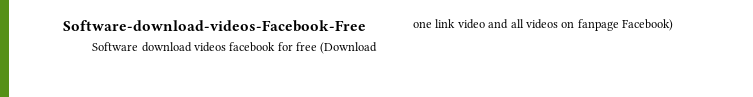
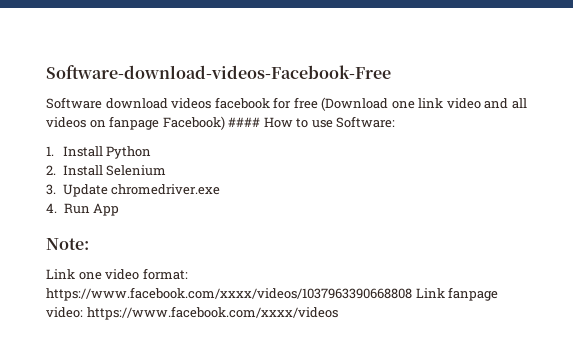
- Software download videos facebook for free (Download one link video and all videos on fanpage Facebook)
+ Software download videos facebook for free (Download one link video and all videos on fanpage Facebook) #### How to use Software:
+ 1. Install Python
+ 2. Install Selenium
+ 3. Update chromedriver.exe
+ 4. Run App
+ Note:
+ Link one video format: https://www.facebook.com/xxxx/videos/1037963390668808 Link fanpage video: https://www.facebook.com/xxxx/videos

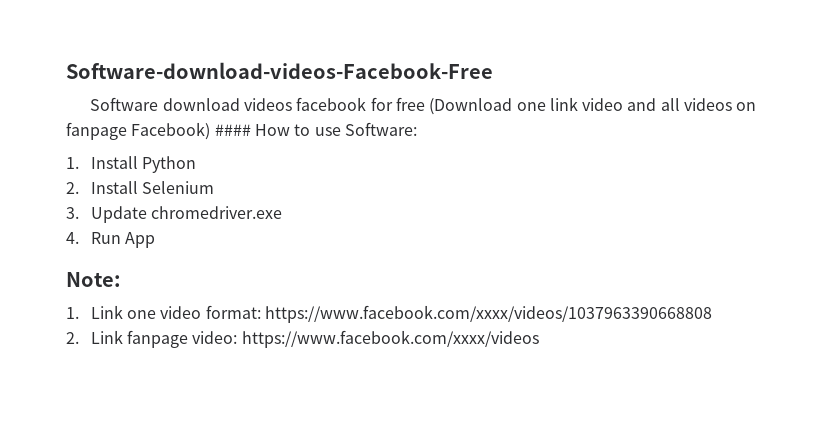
- Link one video format: https://www.facebook.com/xxxx/videos/1037963390668808 Link fanpage video: https://www.facebook.com/xxxx/videos
+ 1. Link one video format: https://www.facebook.com/xxxx/videos/1037963390668808
+ 2. Link fanpage video: https://www.facebook.com/xxxx/videos

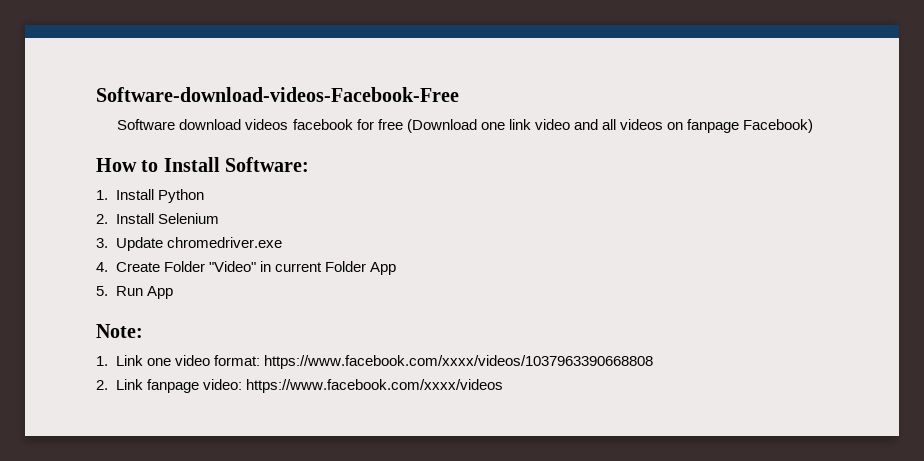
- Software download videos facebook for free (Download one link video and all videos on fanpage Facebook) #### How to use Software:
+ Software download videos facebook for free (Download one link video and all videos on fanpage Facebook)
+ How to Install Software:
- 4. Run App
+ 4. Create Folder "Video" in current Folder App
+ 5. Run App

